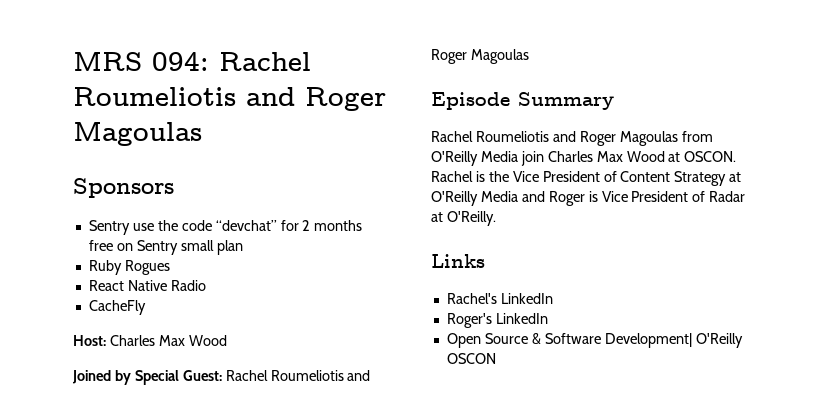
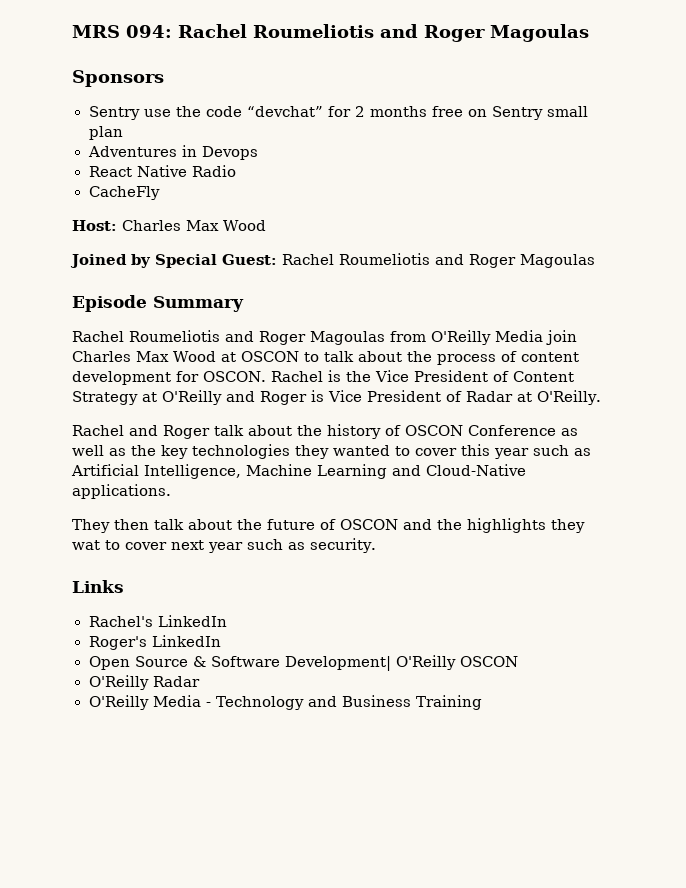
- Ruby Rogues
+ Adventures in Devops
- Rachel Roumeliotis and Roger Magoulas from O'Reilly Media join Charles Max Wood at OSCON.
+ Rachel Roumeliotis and Roger Magoulas from O'Reilly Media join Charles Max Wood at OSCON to talk about the process of content development for OSCON.
- Rachel is the Vice President of Content Strategy at O'Reilly Media and Roger is Vice President of Radar at O'Reilly.
+ Rachel is the Vice President of Content Strategy at O'Reilly and Roger is Vice President of Radar at O'Reilly.
+ Rachel and Roger talk about the history of OSCON Conference as well as the key technologies they wanted to cover this year such as Artificial Intelligence, Machine Learning and Cloud-Native applications.
+ They then talk about the future of OSCON and the highlights they wat to cover next year such as security.
+ O'Reilly Radar
+ O'Reilly Media - Technology and Business Training

